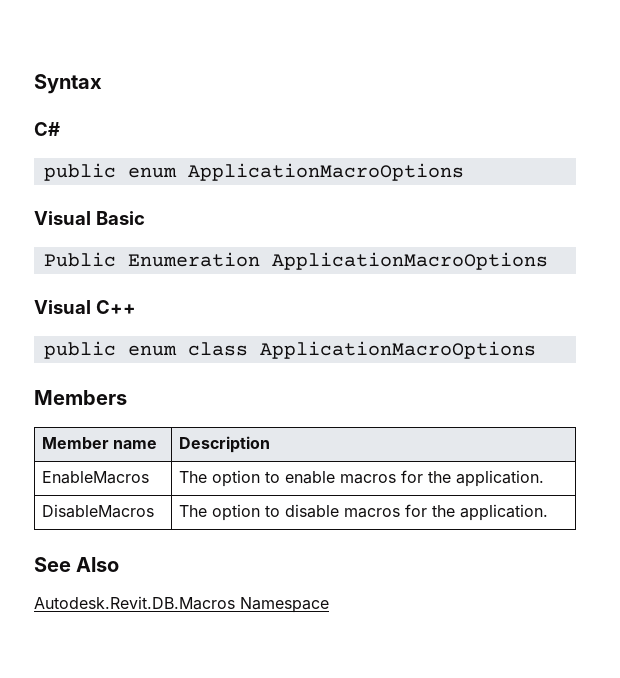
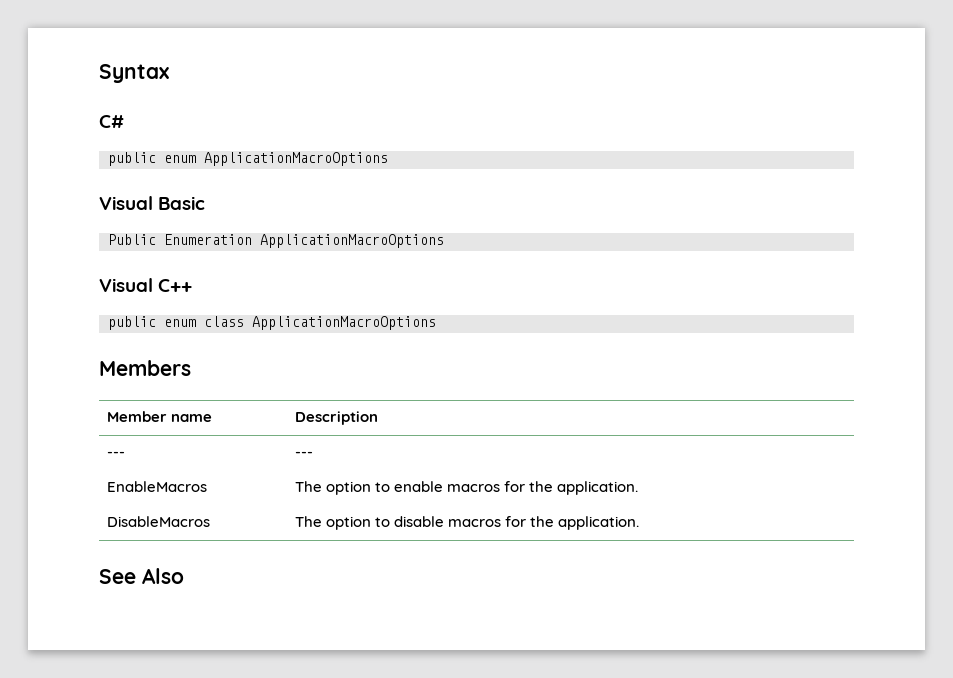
+ --- | ---
- Autodesk.Revit.DB.Macros Namespace

